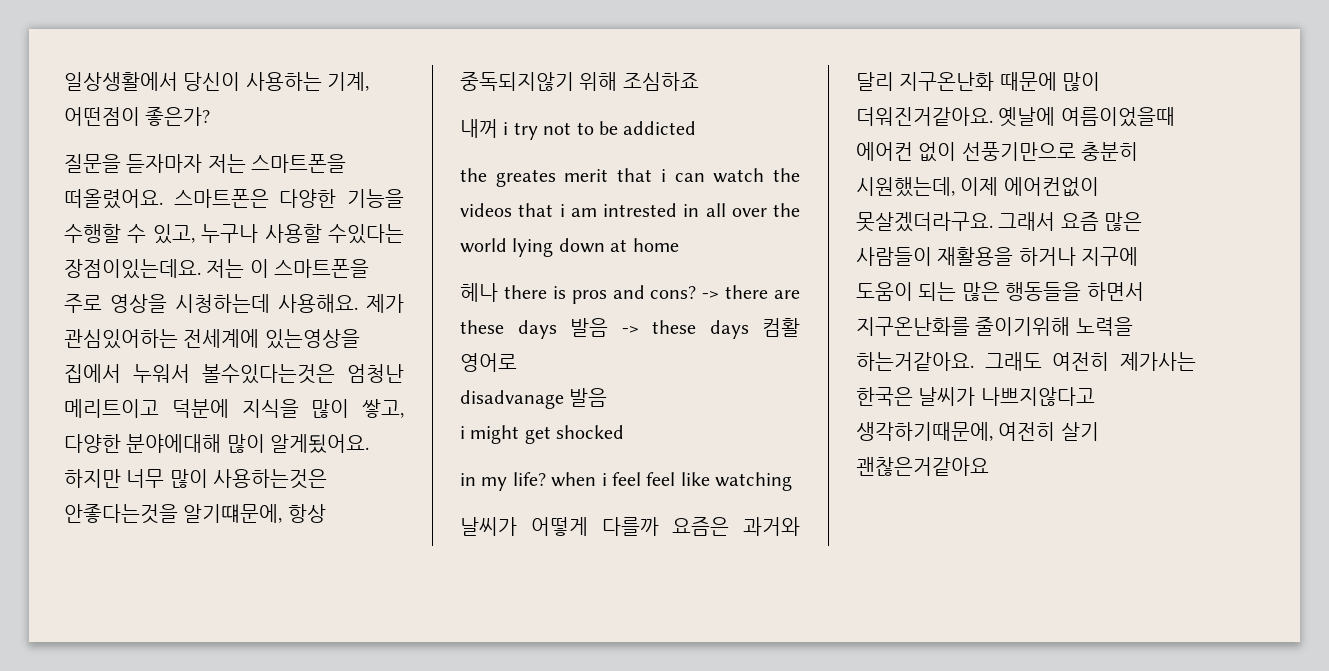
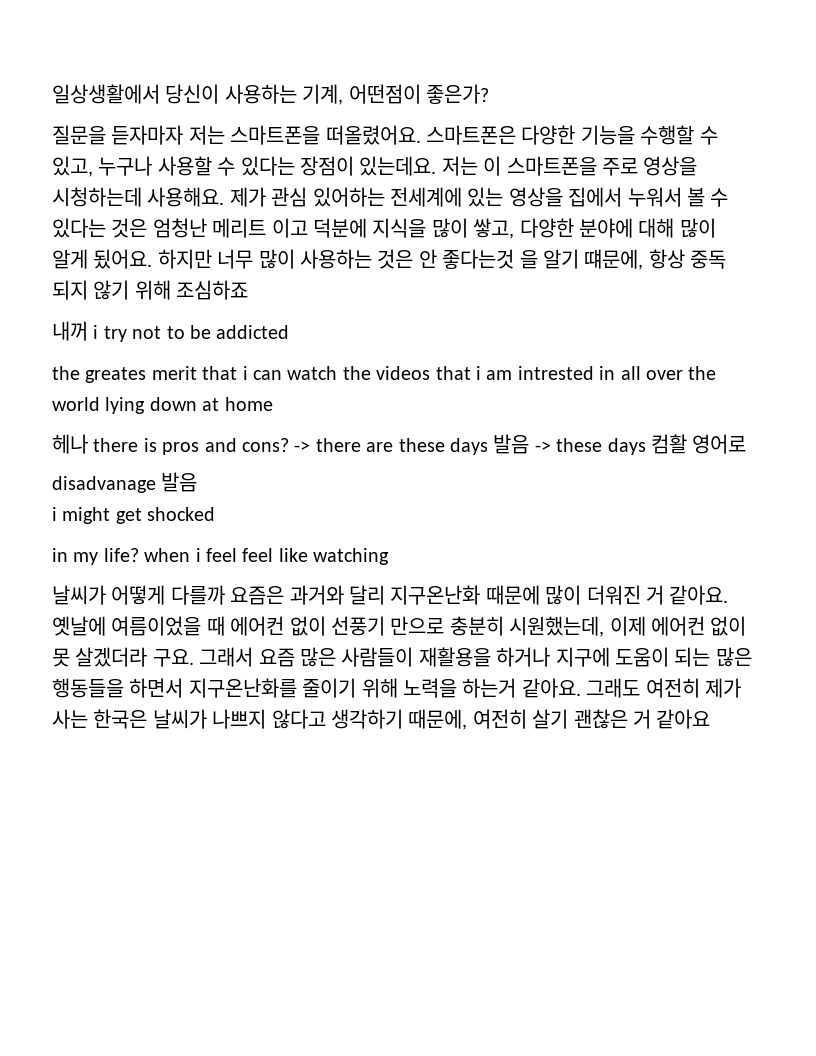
- 스마트폰은 다양한 기능을 수행할 수 있고, 누구나 사용할 수있다는 장점이있는데요.
+ 스마트폰은 다양한 기능을 수행할 수 있고, 누구나 사용할 수 있다는 장점이 있는데요.
- 제가 관심있어하는 전세계에 있는영상을 집에서 누워서 볼수있다는것은 엄청난 메리트이고 덕분에 지식을 많이 쌓고, 다양한 분야에대해 많이 알게됬어요. 하지만 너무 많이 사용하는것은 안좋다는것을 알기떄문에, 항상 중독되지않기 위해 조심하죠
+ 제가 관심 있어하는 전세계에 있는 영상을 집에서 누워서 볼 수 있다는 것은 엄청난 메리트 이고 덕분에 지식을 많이 쌓고, 다양한 분야에 대해 많이 알게 됬어요. 하지만 너무 많이 사용하는 것은 안 좋다는것 을 알기 떄문에, 항상 중독 되지 않기 위해 조심하죠
- 날씨가 어떻게 다를까 요즘은 과거와 달리 지구온난화 때문에 많이 더워진거같아요. 옛날에 여름이었을때 에어컨 없이 선풍기만으로 충분히 시원했는데, 이제 에어컨없이 못살겠더라구요.
+ 날씨가 어떻게 다를까 요즘은 과거와 달리 지구온난화 때문에 많이 더워진 거 같아요. 옛날에 여름이었을 때 에어컨 없이 선풍기 만으로 충분히 시원했는데, 이제 에어컨 없이 못 살겠더라 구요.
- 그래서 요즘 많은 사람들이 재활용을 하거나 지구에 도움이 되는 많은 행동들을 하면서 지구온난화를 줄이기위해 노력을 하는거같아요. 그래도 여전히 제가사는 한국은 날씨가 나쁘지않다고 생각하기때문에, 여전히 살기 괜찮은거같아요
+ 그래서 요즘 많은 사람들이 재활용을 하거나 지구에 도움이 되는 많은 행동들을 하면서 지구온난화를 줄이기 위해 노력을 하는거 같아요. 그래도 여전히 제가 사는 한국은 날씨가 나쁘지 않다고 생각하기 때문에, 여전히 살기 괜찮은 거 같아요

